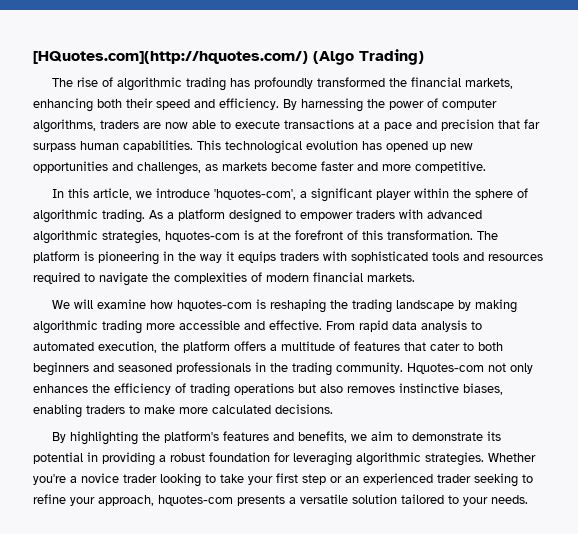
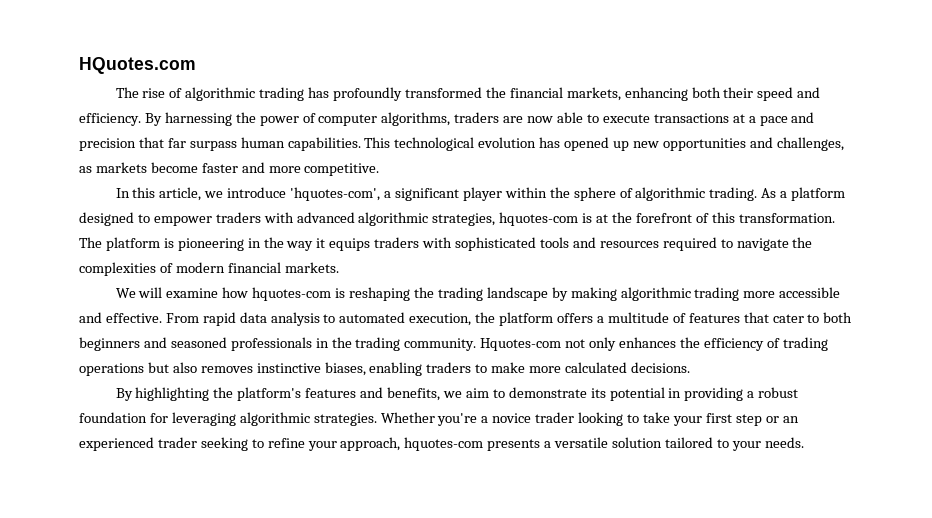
- [HQuotes.com](http://hquotes.com/) (Algo Trading)
+ HQuotes.com

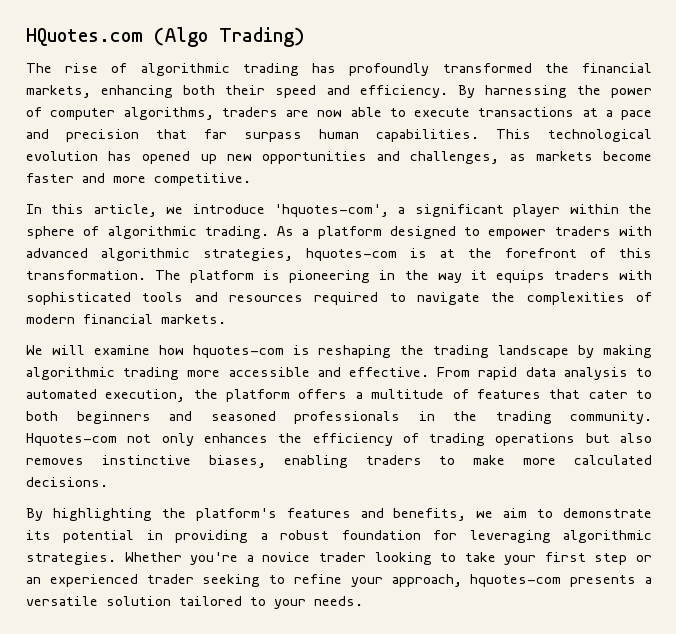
- HQuotes.com
+ HQuotes.com (Algo Trading)

